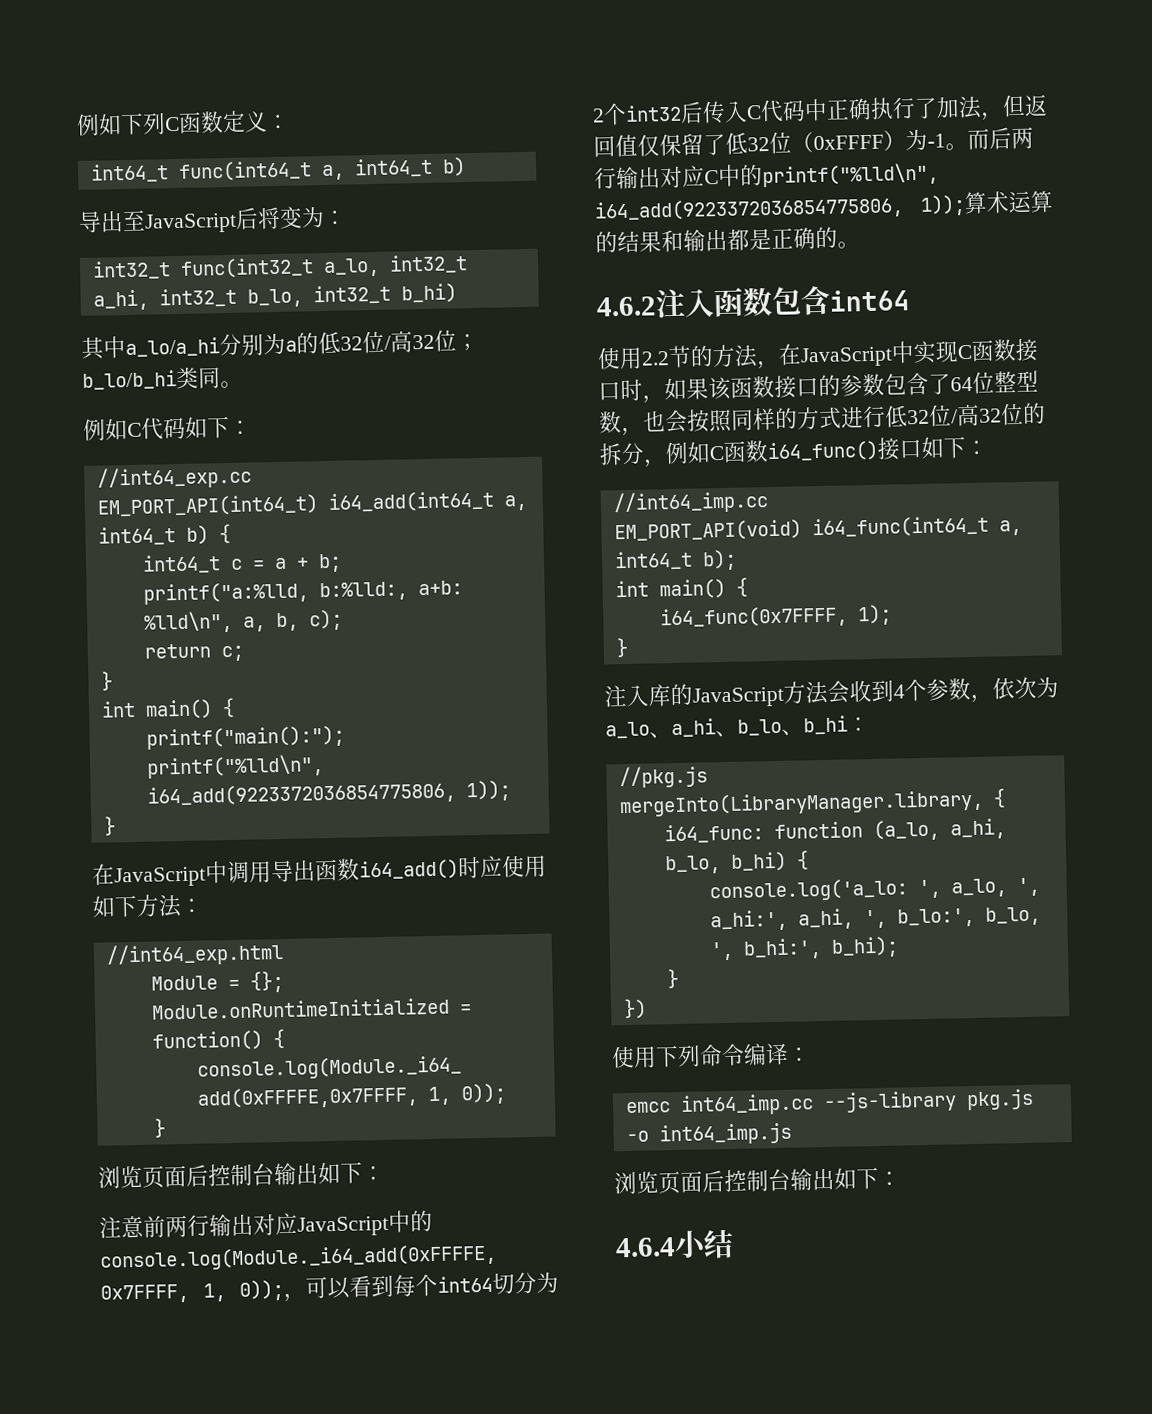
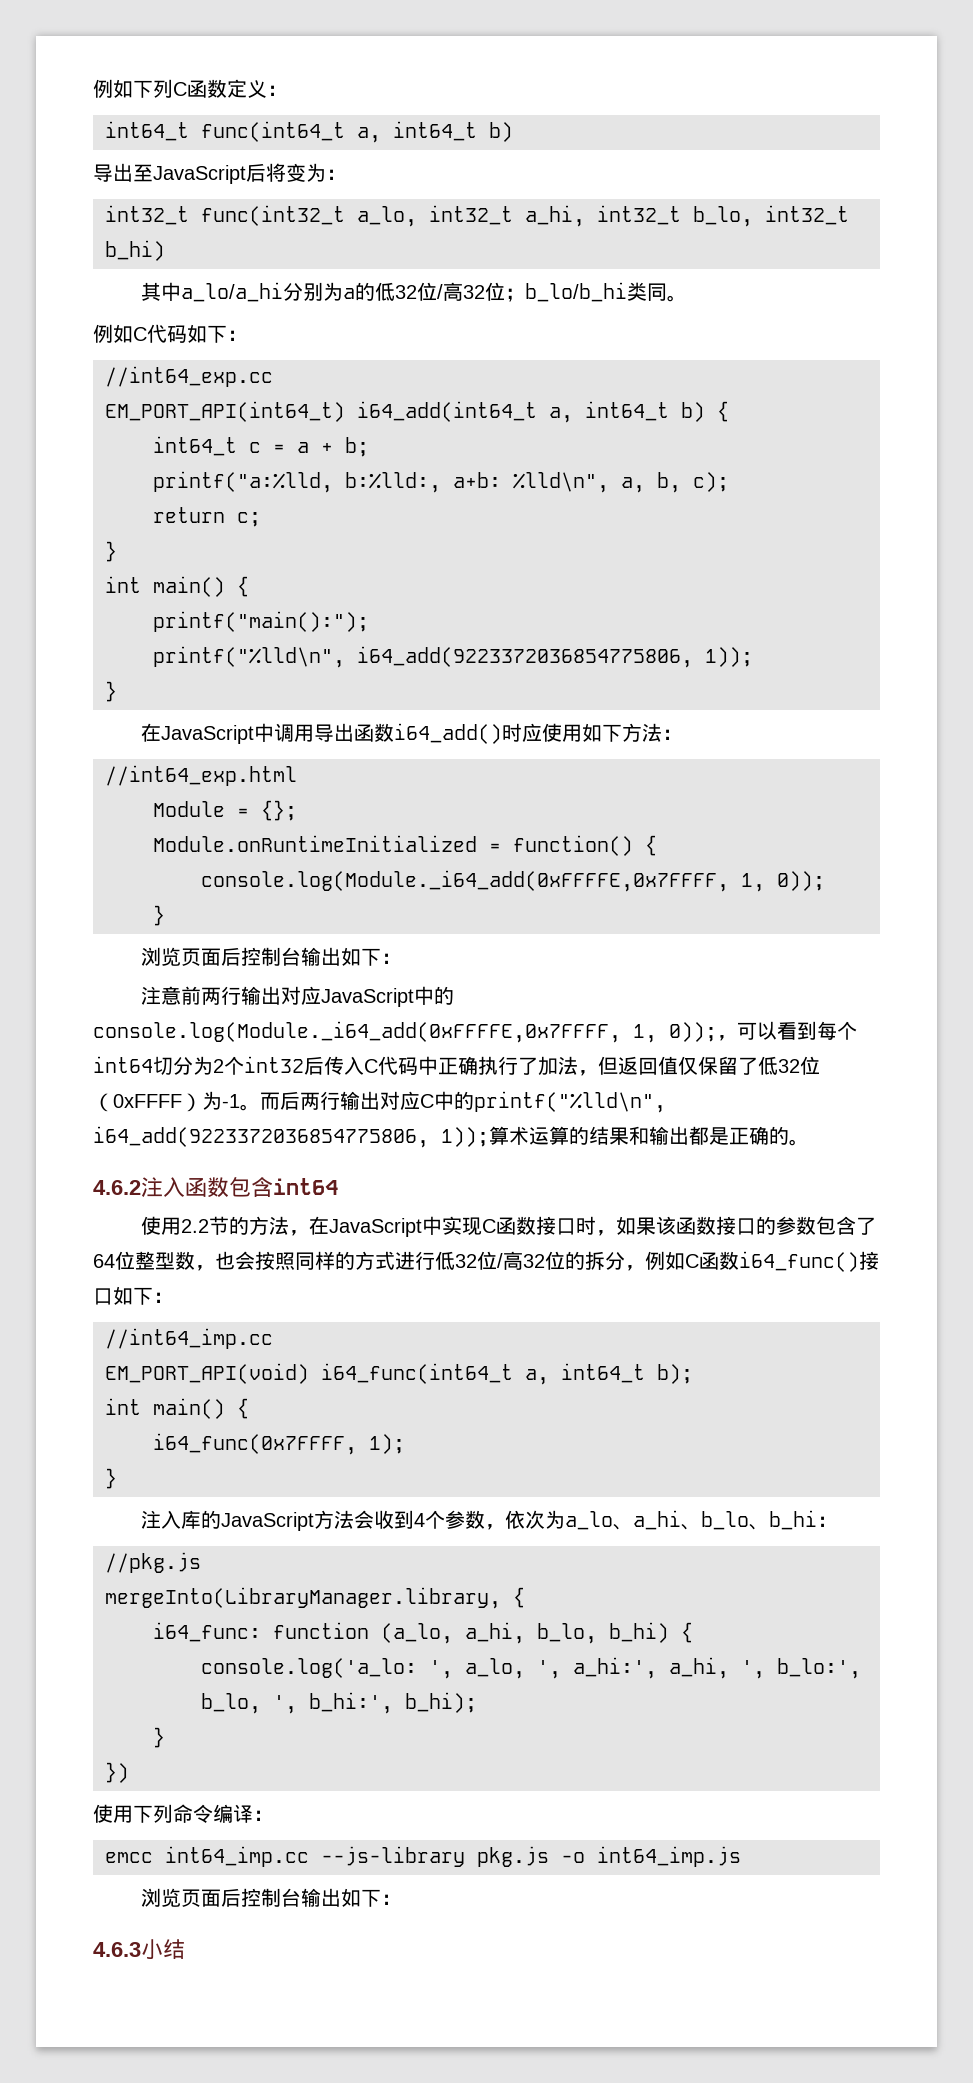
- 4.6.4小结
+ 4.6.3小结

